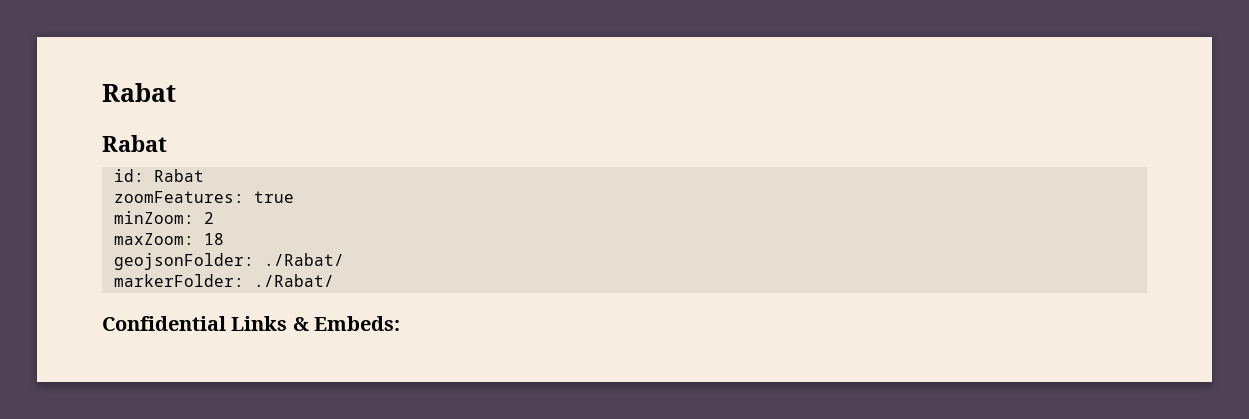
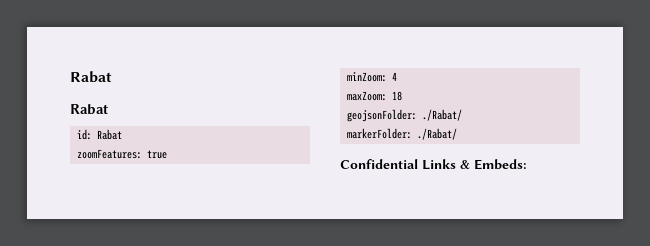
- minZoom: 2
+ minZoom: 4

